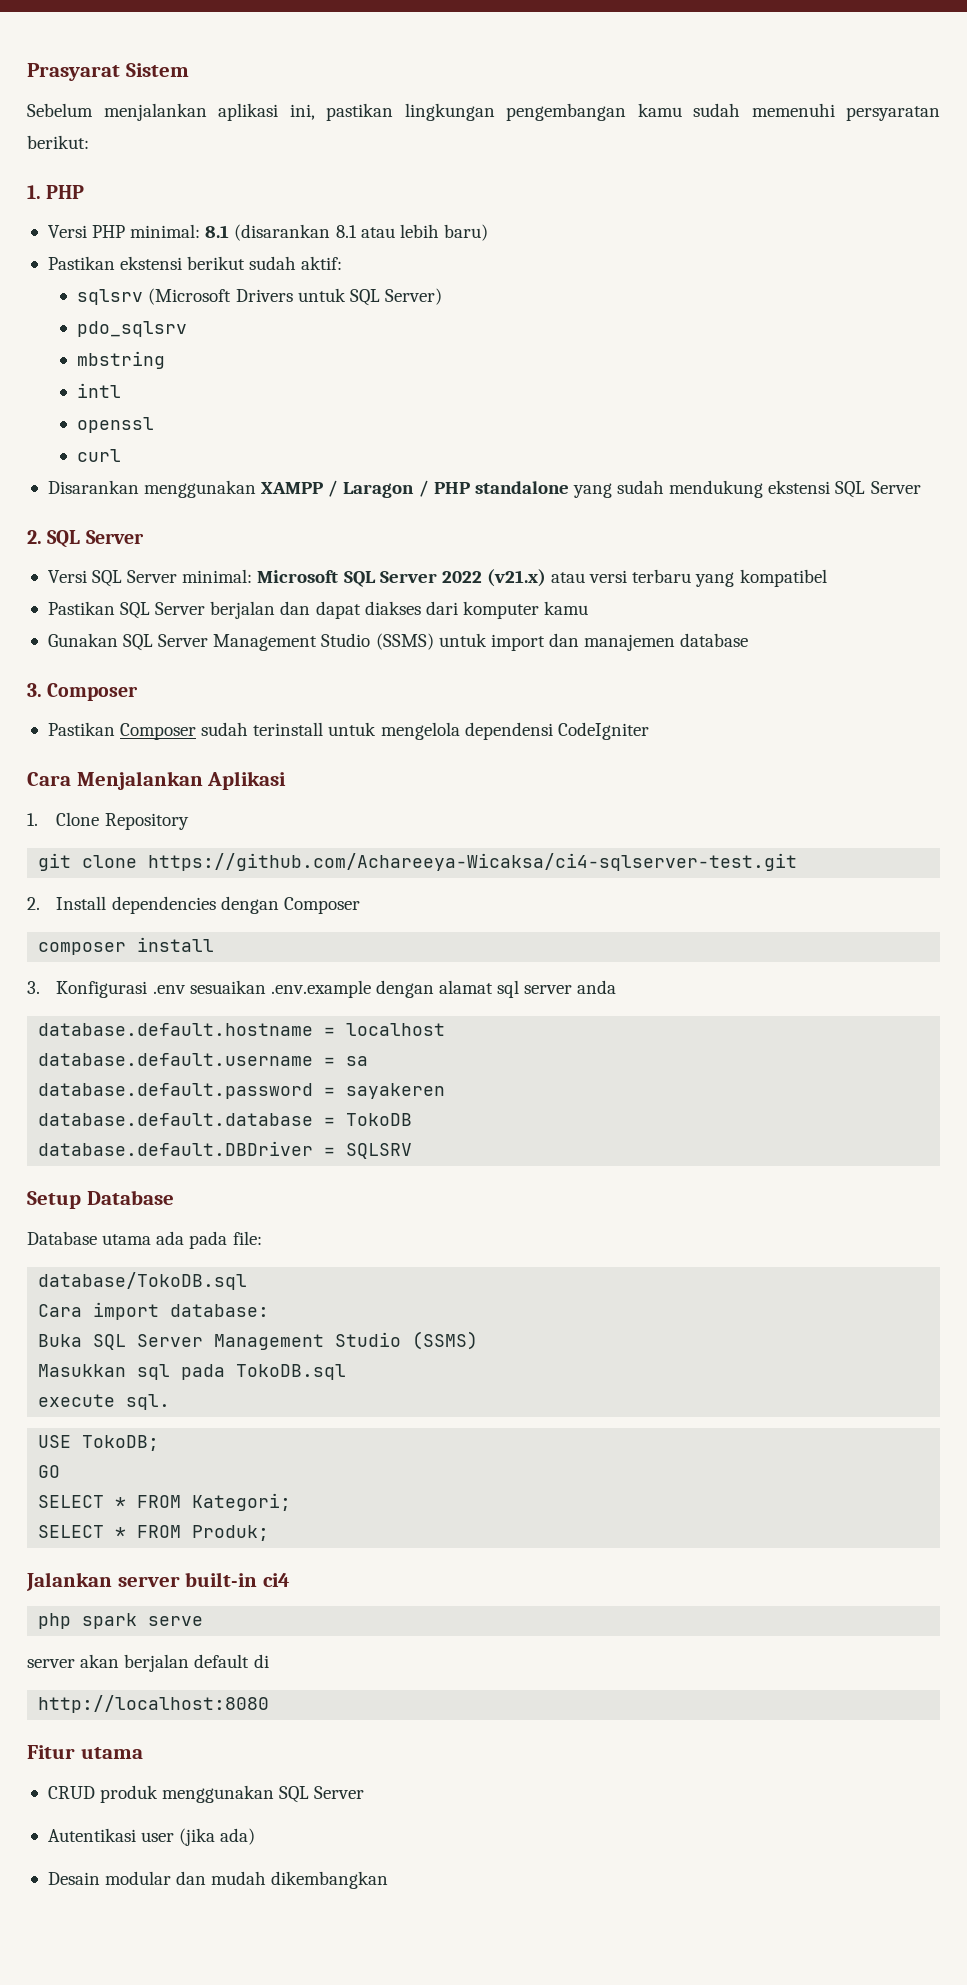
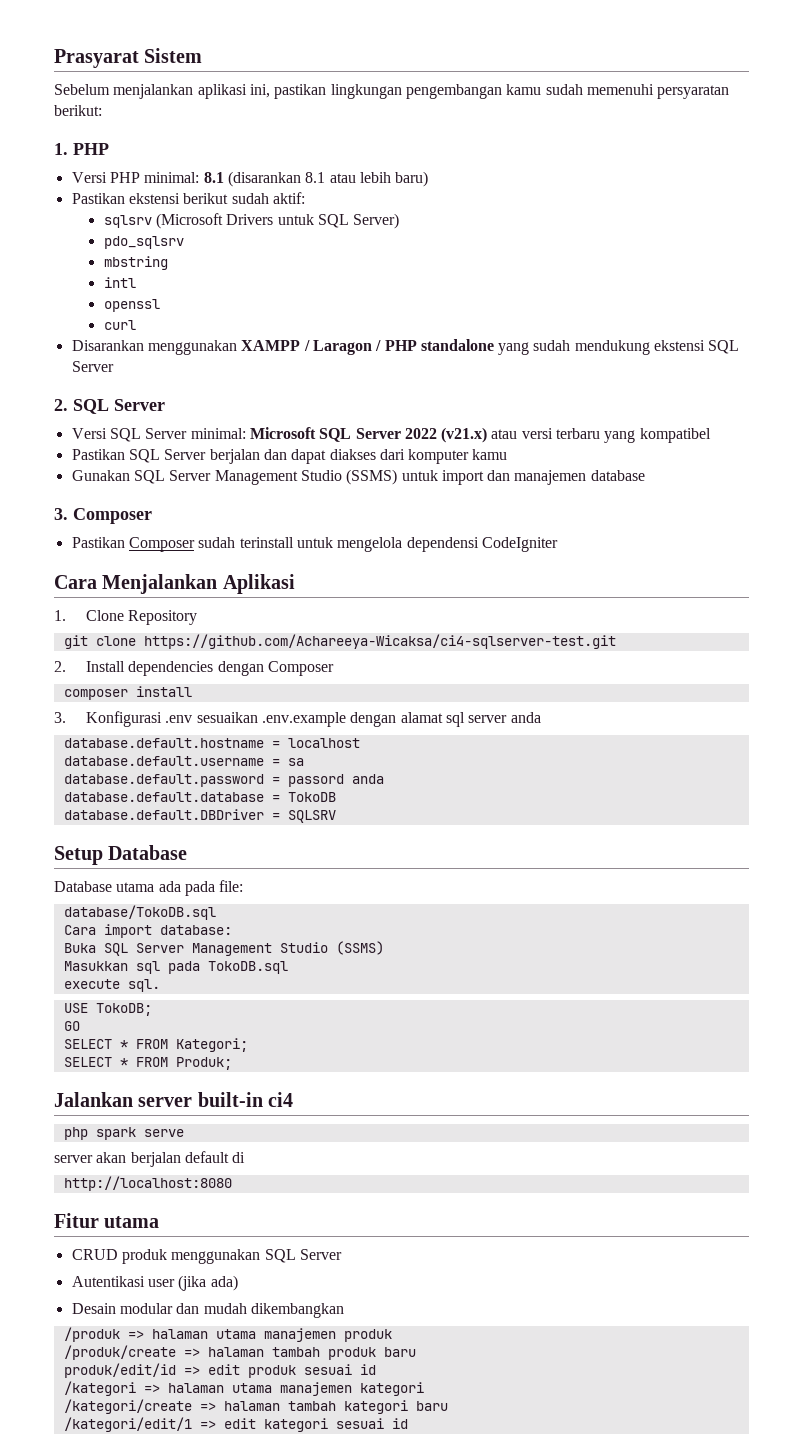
- database.default.password = sayakeren
+ database.default.password = passord anda
+ /produk => halaman utama manajemen produk
+ /produk/create => halaman tambah produk baru
+ produk/edit/id => edit produk sesuai id
+ /kategori => halaman utama manajemen kategori
+ /kategori/create => halaman tambah kategori baru
+ /kategori/edit/1 => edit kategori sesuai id

